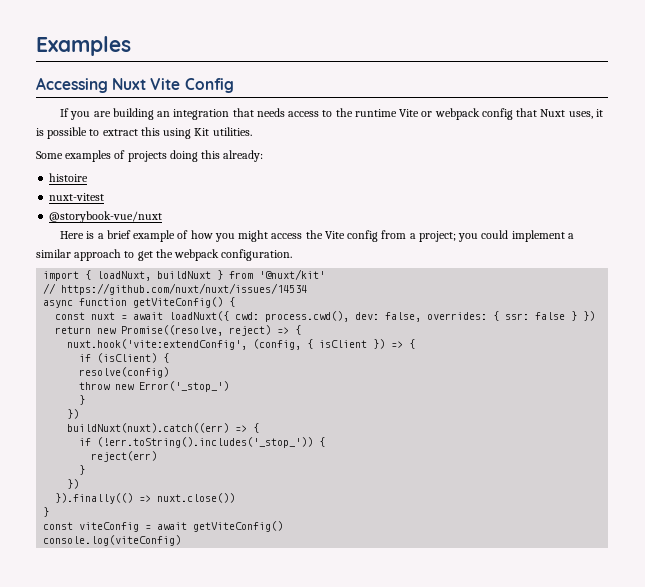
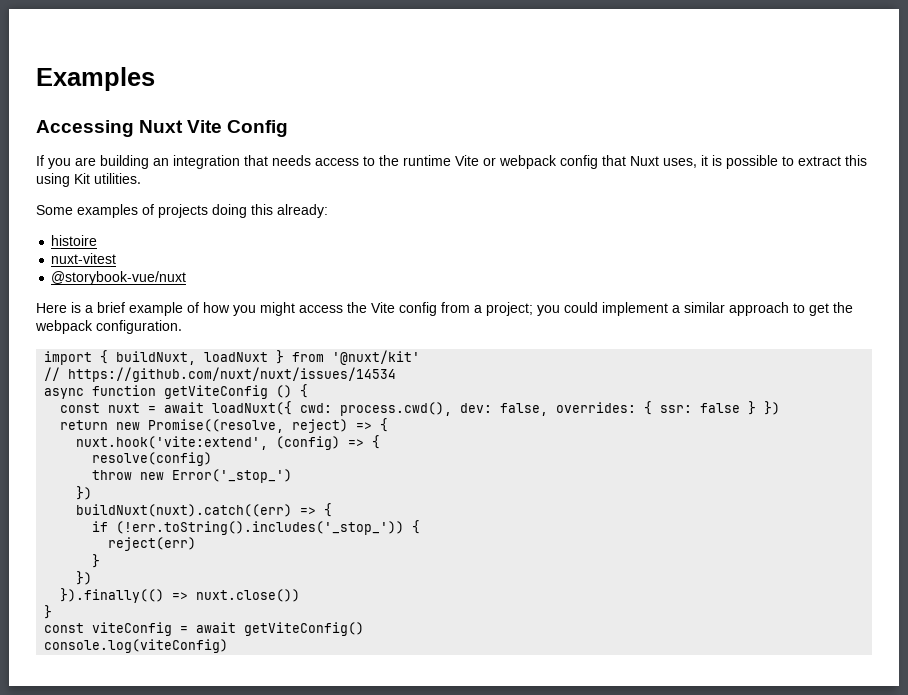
- import { loadNuxt, buildNuxt } from '@nuxt/kit'
+ import { buildNuxt, loadNuxt } from '@nuxt/kit'
- async function getViteConfig() {
+ async function getViteConfig () {
- nuxt.hook('vite:extendConfig', (config, { isClient }) => {
- if (isClient) {
+ nuxt.hook('vite:extend', (config) => {
  throw new Error('_stop_')
- }

